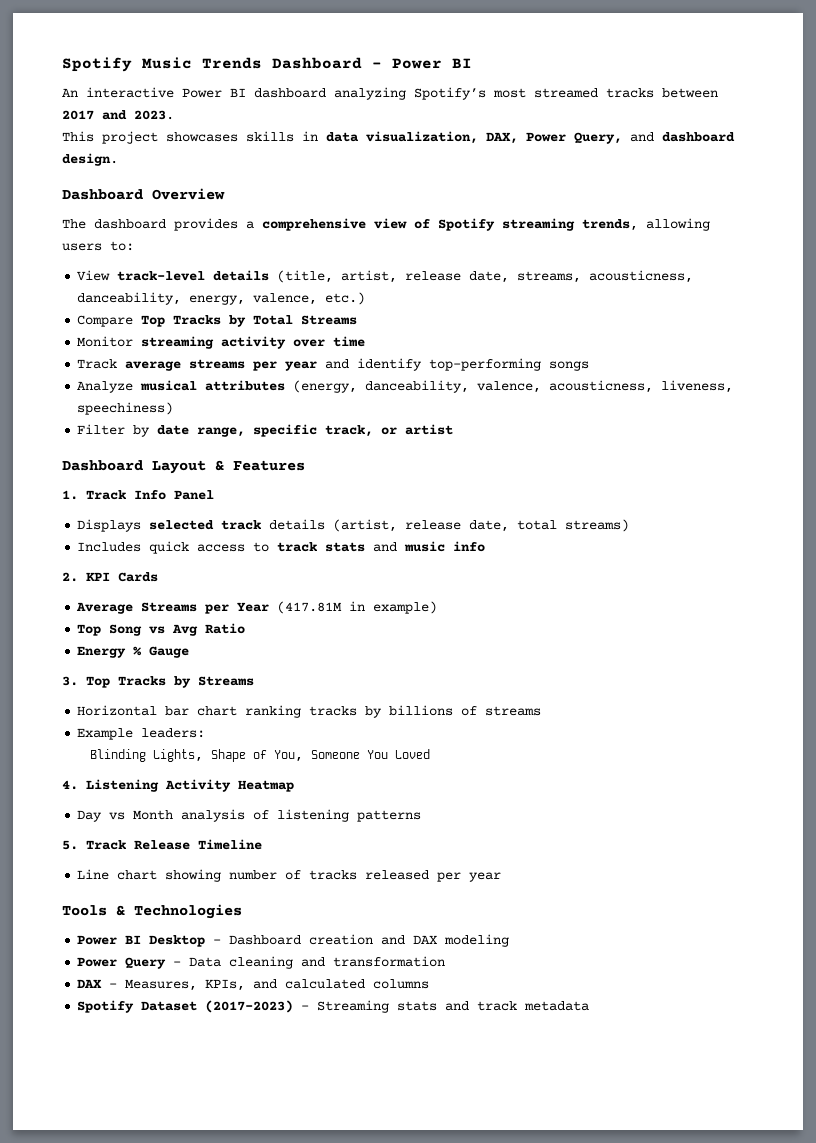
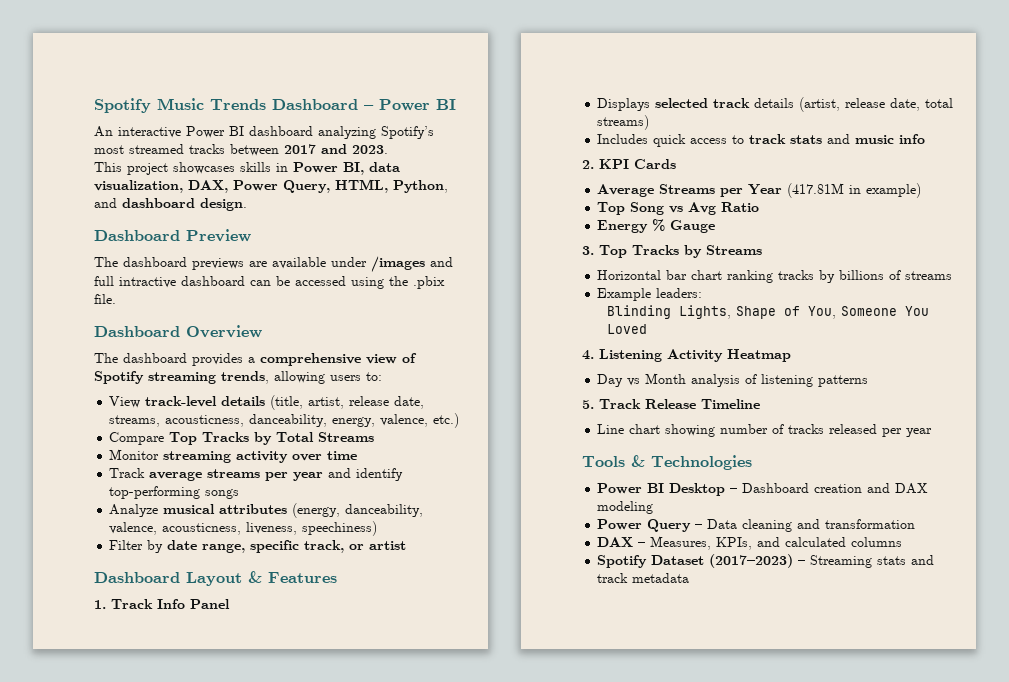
- This project showcases skills in data visualization, DAX, Power Query, and dashboard design.
+ This project showcases skills in Power BI, data visualization, DAX, Power Query, HTML, Python, and dashboard design.
+ Dashboard Preview
+ The dashboard previews are available under /images and full intractive dashboard can be accessed using the .pbix file.

